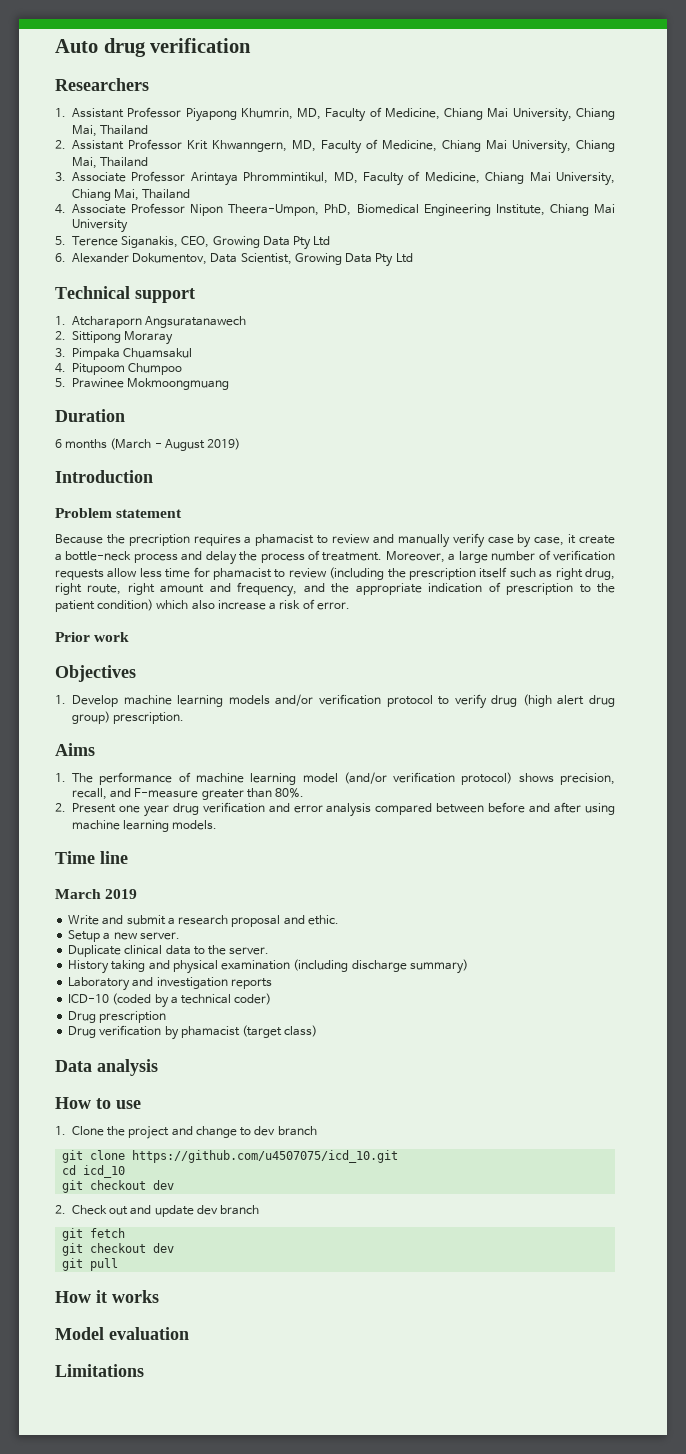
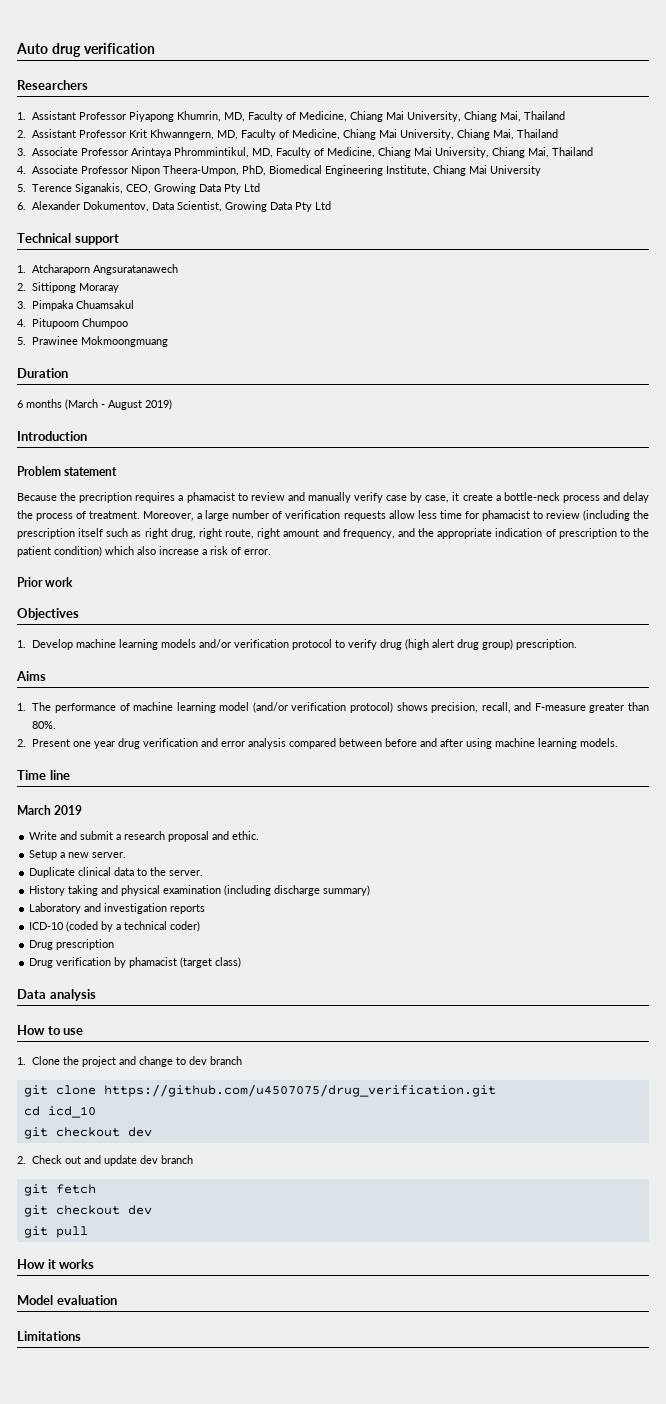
- git clone https://github.com/u4507075/icd_10.git
+ git clone https://github.com/u4507075/drug_verification.git

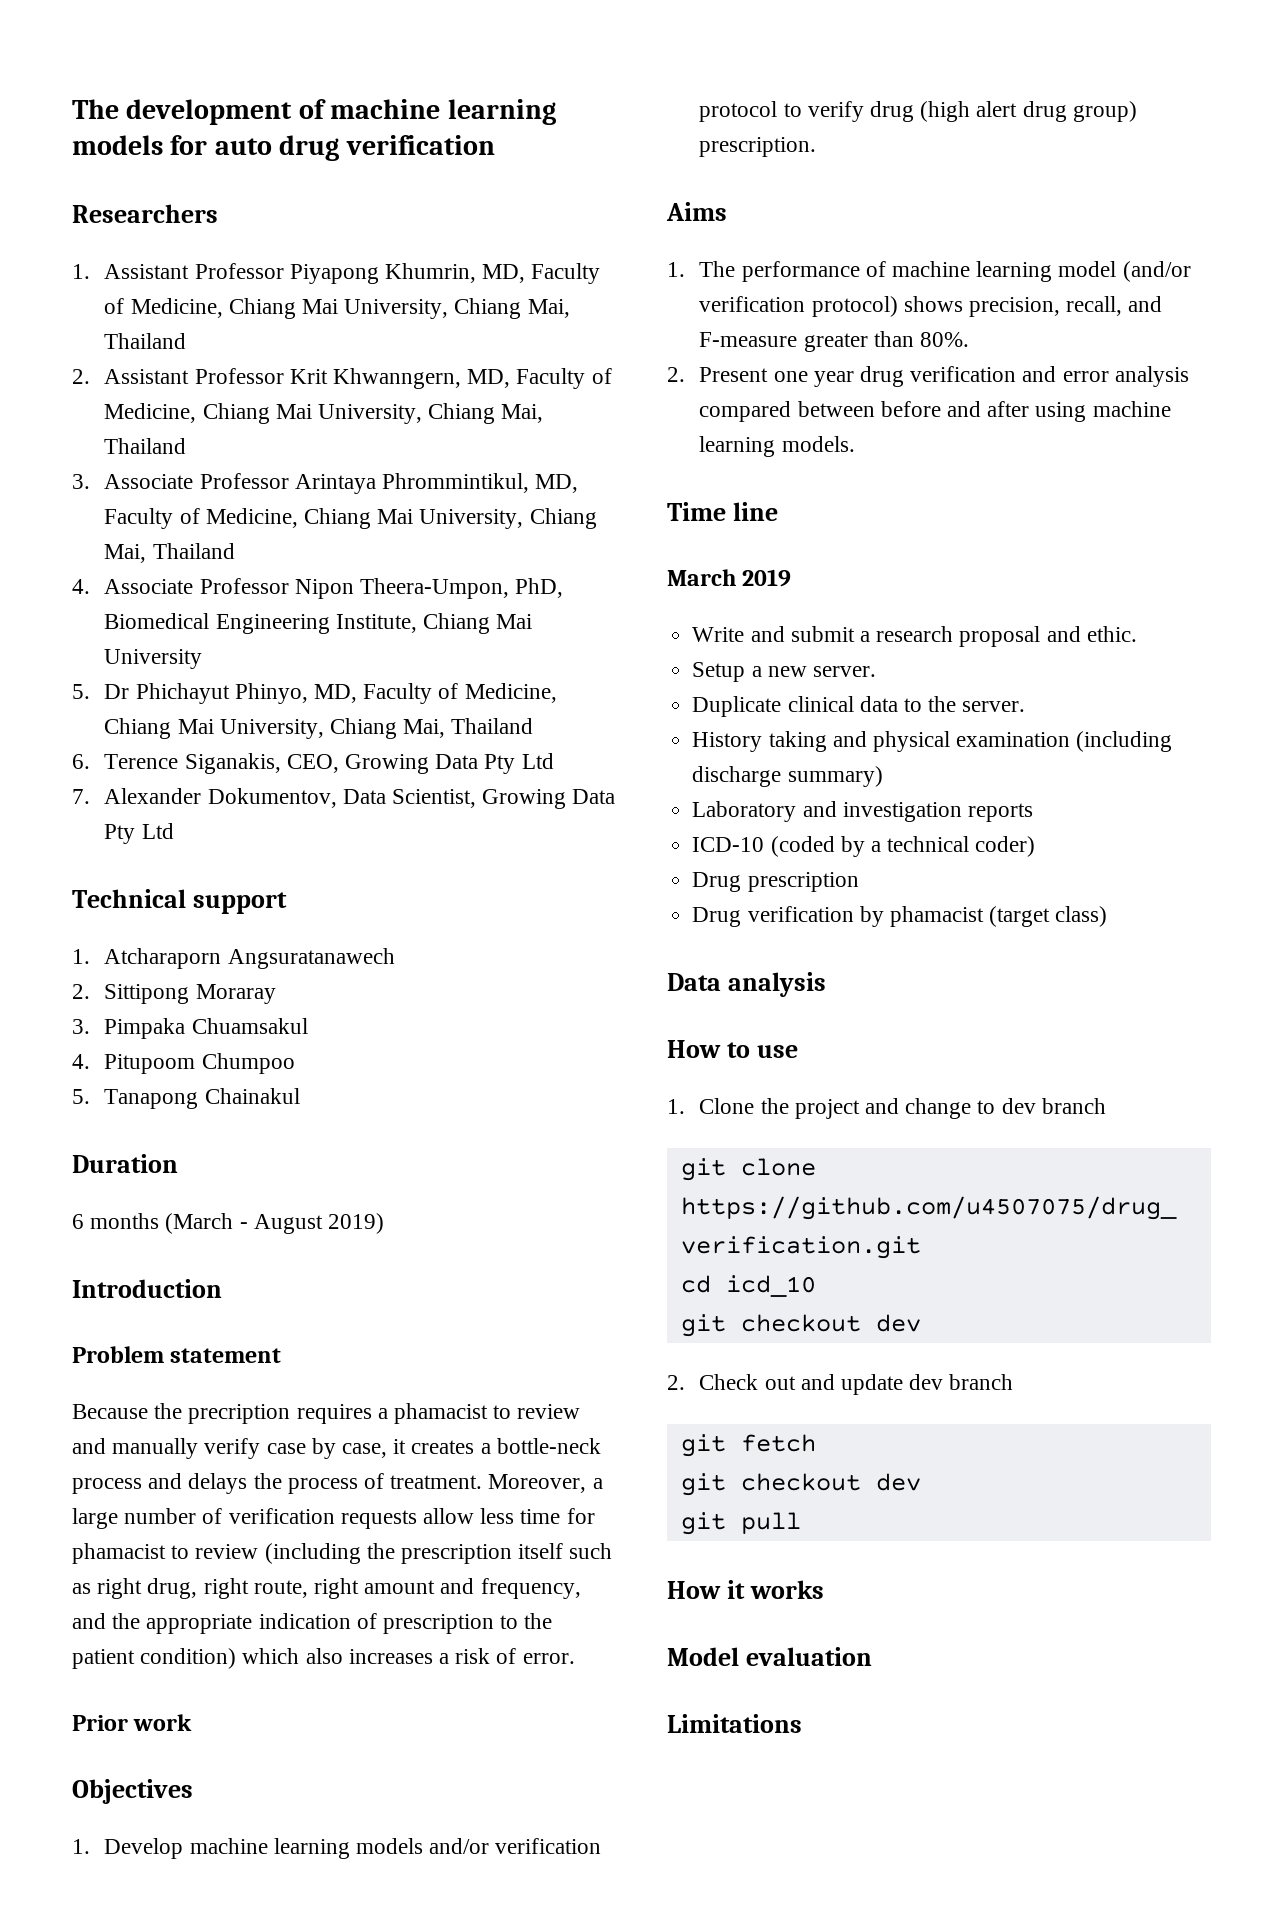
- Auto drug verification
+ The development of machine learning models for auto drug verification
- 5. Terence Siganakis, CEO, Growing Data Pty Ltd
+ 5. Dr Phichayut Phinyo, MD, Faculty of Medicine, Chiang Mai University, Chiang Mai, Thailand
+ 6. Terence Siganakis, CEO, Growing Data Pty Ltd
- 6. Alexander Dokumentov, Data Scientist, Growing Data Pty Ltd
+ 7. Alexander Dokumentov, Data Scientist, Growing Data Pty Ltd
- 5. Prawinee Mokmoongmuang
+ 5. Tanapong Chainakul
- Because the precription requires a phamacist to review and manually verify case by case, it create a bottle-neck process and delay the process of treatment.
+ Because the precription requires a phamacist to review and manually verify case by case, it creates a bottle-neck process and delays the process of treatment.
- Moreover, a large number of verification requests allow less time for phamacist to review (including the prescription itself such as right drug, right route, right amount and frequency, and the appropriate indication of prescription to the patient condition) which also increase a risk of error.
+ Moreover, a large number of verification requests allow less time for phamacist to review (including the prescription itself such as right drug, right route, right amount and frequency, and the appropriate indication of prescription to the patient condition) which also increases a risk of error.

